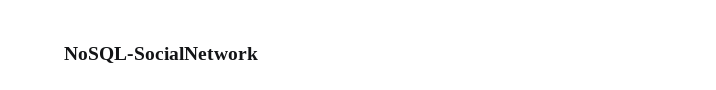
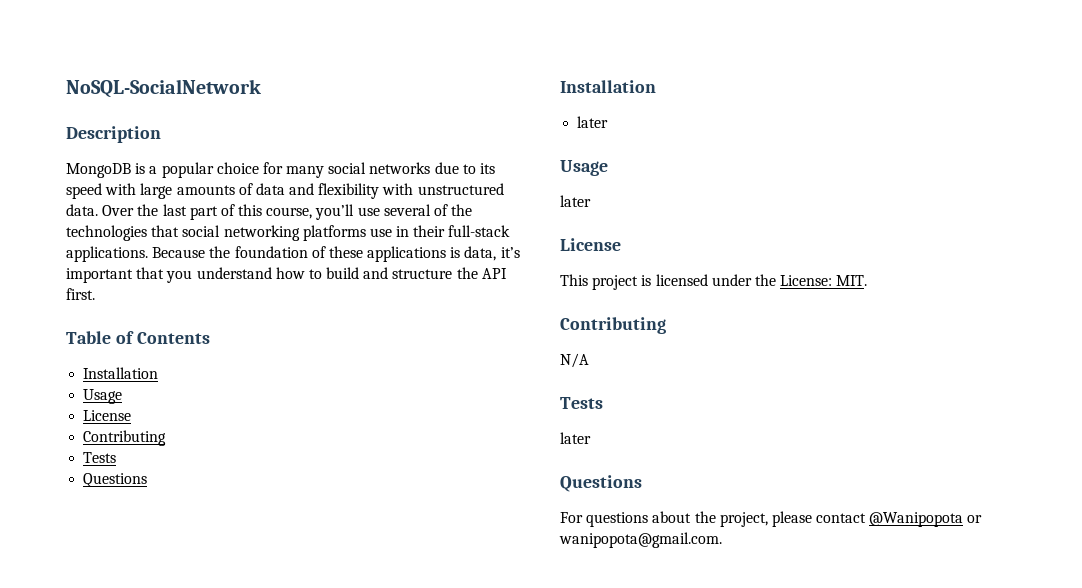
+ Description
+ MongoDB is a popular choice for many social networks due to its speed with large amounts of data and flexibility with unstructured data. Over the last part of this course, you’ll use several of the technologies that social networking platforms use in their full-stack applications. Because the foundation of these applications is data, it’s important that you understand how to build and structure the API first.
+ Table of Contents
+ Installation
+ Usage
+ License
+ Contributing
+ Tests
+ Questions
+ Installation
+ later
+ Usage
+ later
+ License
+ This project is licensed under the License: MIT.
+ Contributing
+ N/A
+ Tests
+ later
+ Questions
+ For questions about the project, please contact @Wanipopota or wanipopota@gmail.com.

